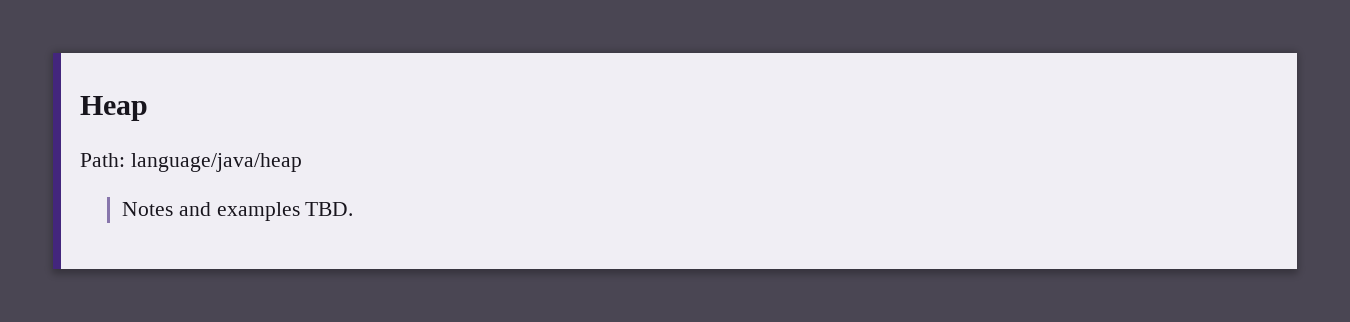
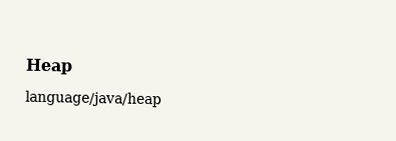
- Path: language/java/heap
+ language/java/heap
- Notes and examples TBD.

